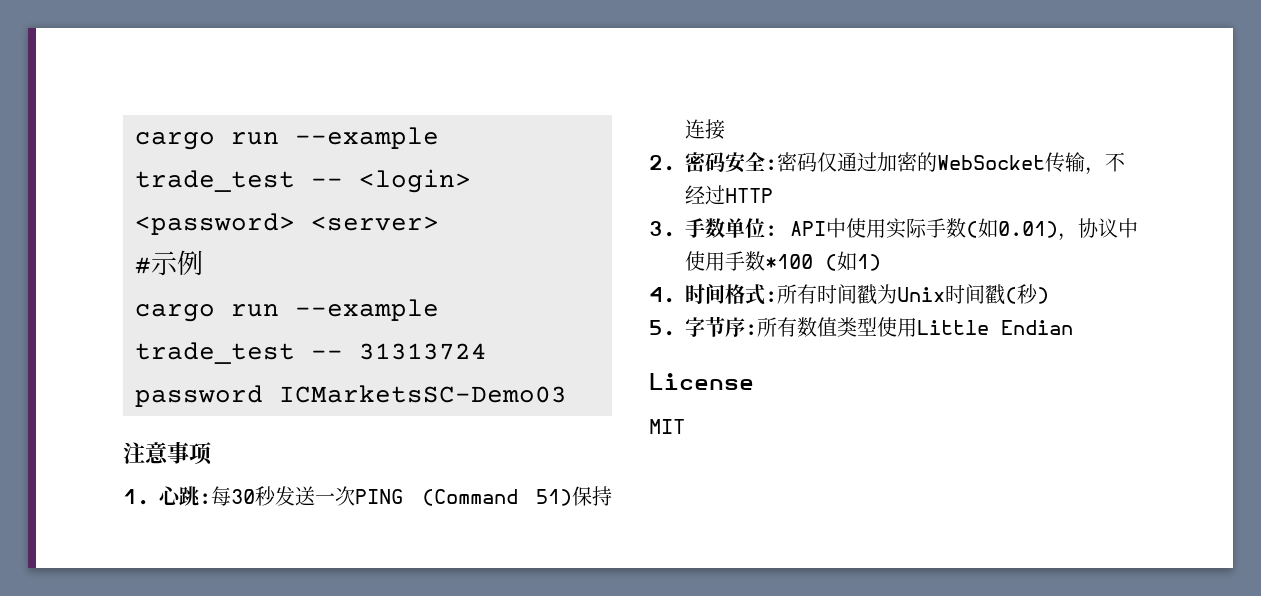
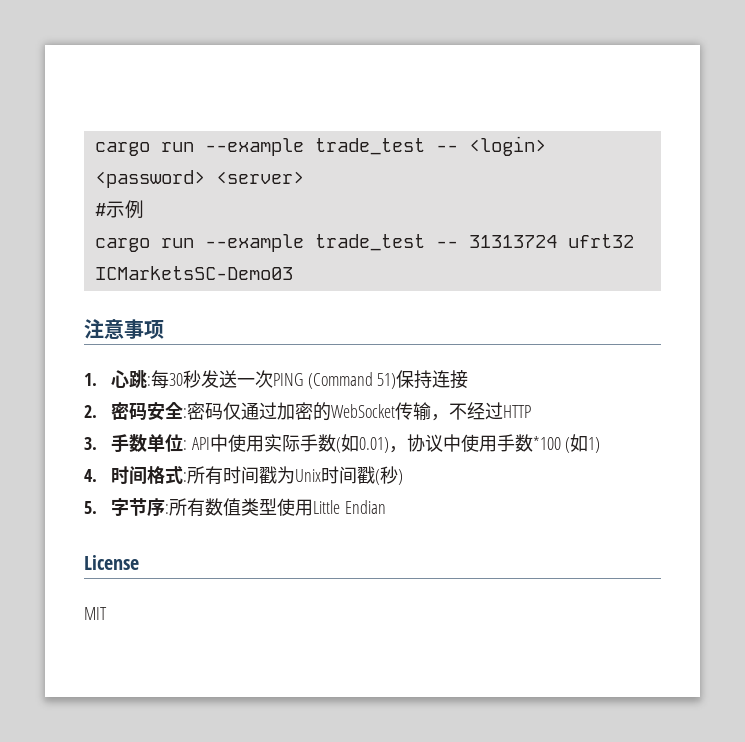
- cargo run --example trade_test -- 31313724 password ICMarketsSC-Demo03
+ cargo run --example trade_test -- 31313724 ufrt32 ICMarketsSC-Demo03

